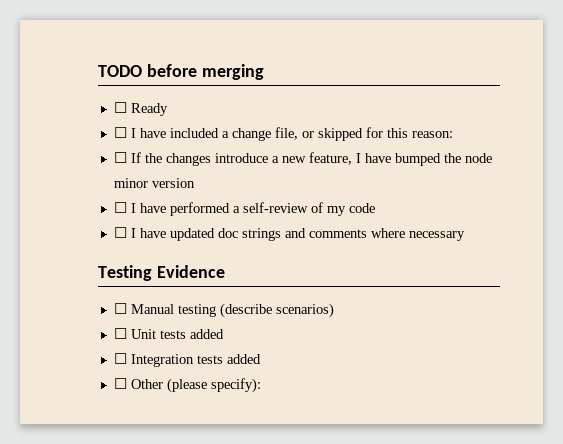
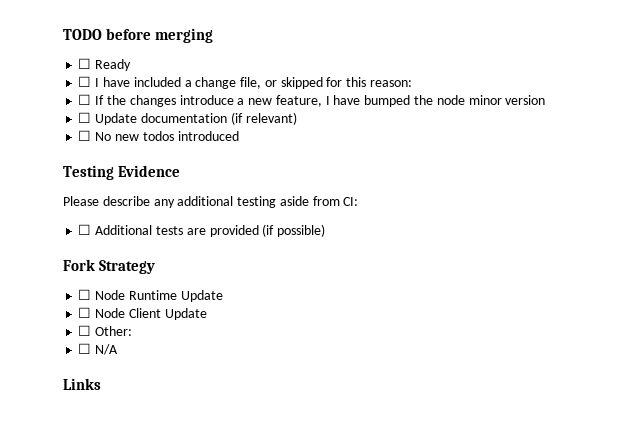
- ☐ I have performed a self-review of my code
- ☐ I have updated doc strings and comments where necessary
+ ☐ Update documentation (if relevant)
+ ☐ No new todos introduced
  Testing Evidence
- ☐ Manual testing (describe scenarios)
- ☐ Unit tests added
- ☐ Integration tests added
- ☐ Other (please specify):
+ Please describe any additional testing aside from CI:
+ ☐ Additional tests are provided (if possible)
+ Fork Strategy
+ ☐ Node Runtime Update
+ ☐ Node Client Update
+ ☐ Other:
+ ☐ N/A
+ Links

